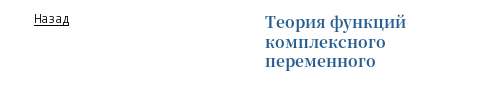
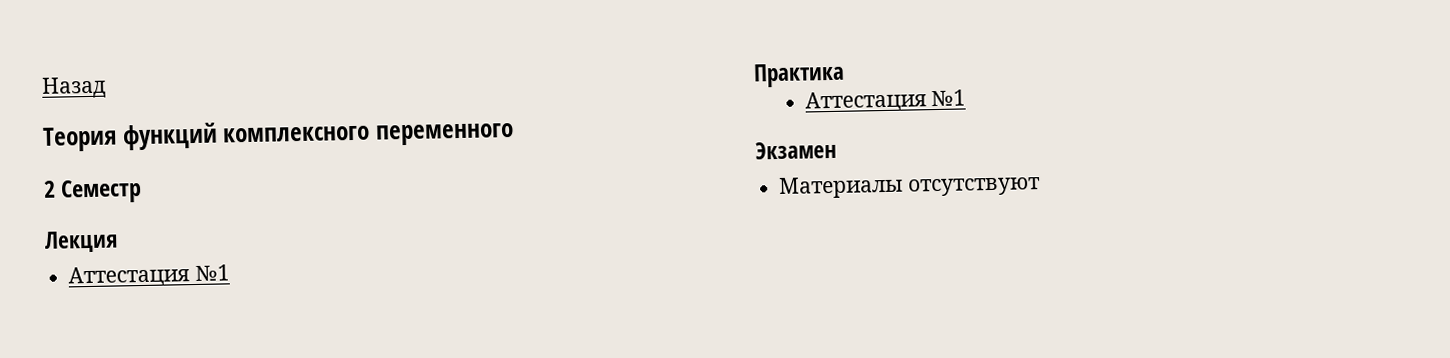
+ 2 Семестр
+ Лекция
+ Аттестация №1
+ Практика
+ Аттестация №1
+ Экзамен
+ Материалы отсутствуют

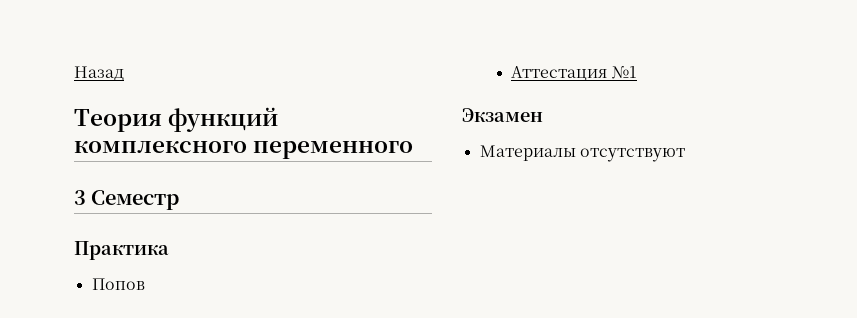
- 2 Семестр
+ 3 Семестр
- Лекция
- Аттестация №1
  Практика
+ Попов

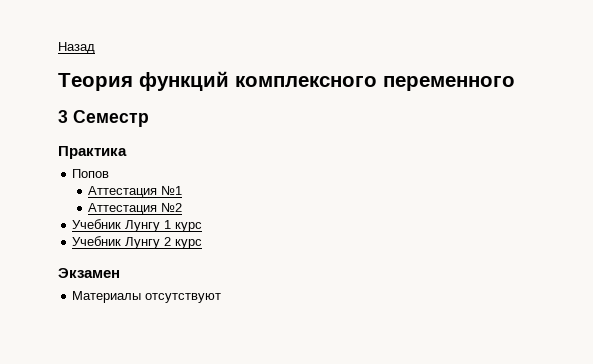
+ Аттестация №2
+ Учебник Лунгу 1 курс
+ Учебник Лунгу 2 курс

